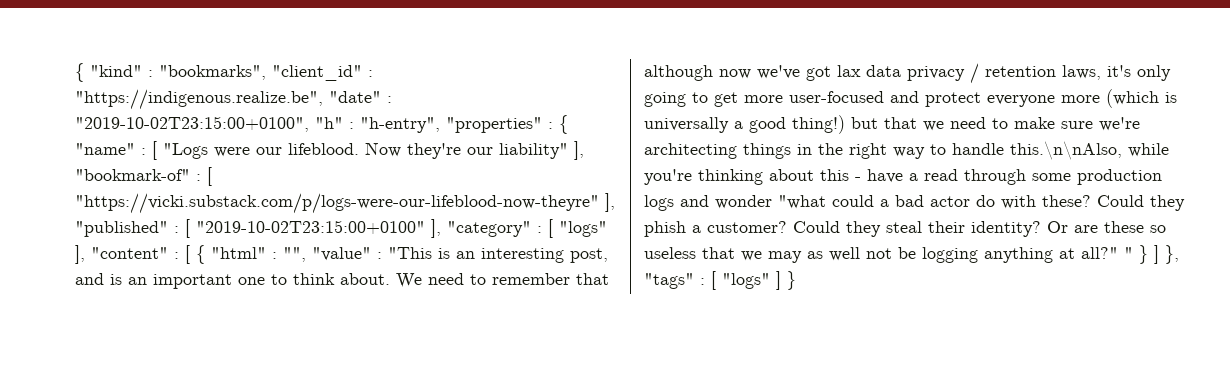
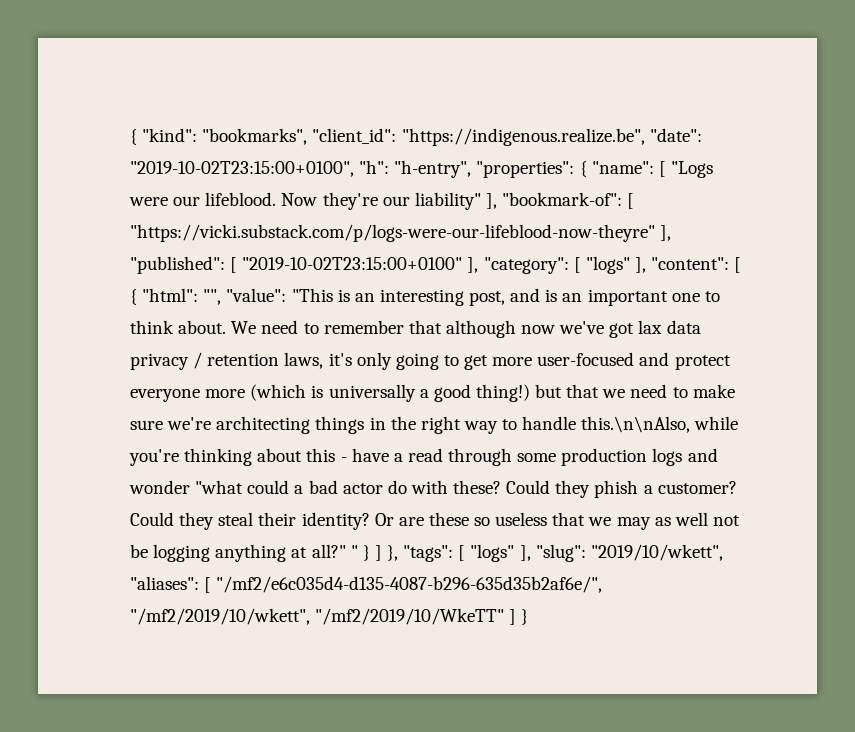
- { "kind" : "bookmarks", "client_id" : "https://indigenous.realize.be", "date" : "2019-10-02T23:15:00+0100", "h" : "h-entry", "properties" : { "name" : [ "Logs were our lifeblood.
+ { "kind": "bookmarks", "client_id": "https://indigenous.realize.be", "date": "2019-10-02T23:15:00+0100", "h": "h-entry", "properties": { "name": [ "Logs were our lifeblood.
- Now they're our liability" ], "bookmark-of" : [ "https://vicki.substack.com/p/logs-were-our-lifeblood-now-theyre" ], "published" : [ "2019-10-02T23:15:00+0100" ], "category" : [ "logs" ], "content" : [ { "html" : "", "value" : "This is an interesting post, and is an important one to think about.
+ Now they're our liability" ], "bookmark-of": [ "https://vicki.substack.com/p/logs-were-our-lifeblood-now-theyre" ], "published": [ "2019-10-02T23:15:00+0100" ], "category": [ "logs" ], "content": [ { "html": "", "value": "This is an interesting post, and is an important one to think about.
- " } ] }, "tags" : [ "logs" ] }
+ " } ] }, "tags": [ "logs" ], "slug": "2019/10/wkett", "aliases": [ "/mf2/e6c035d4-d135-4087-b296-635d35b2af6e/", "/mf2/2019/10/wkett", "/mf2/2019/10/WkeTT" ] }

